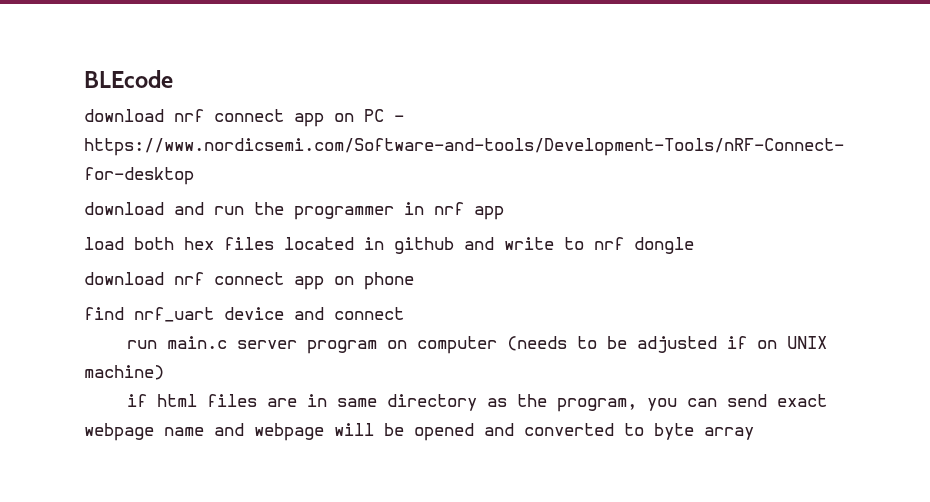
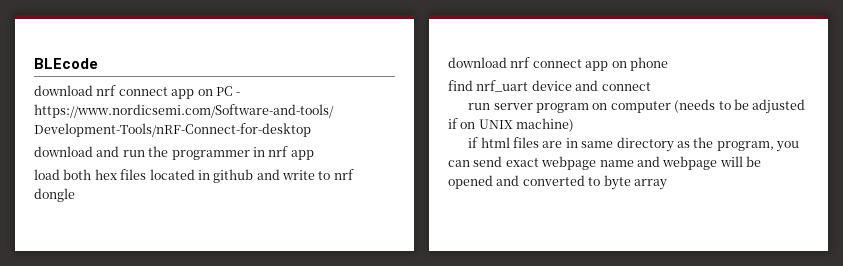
- run main.c server program on computer (needs to be adjusted if on UNIX machine)
+ run server program on computer (needs to be adjusted if on UNIX machine)

